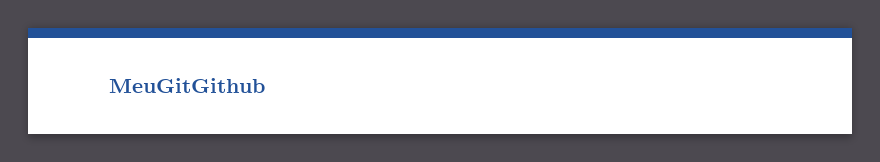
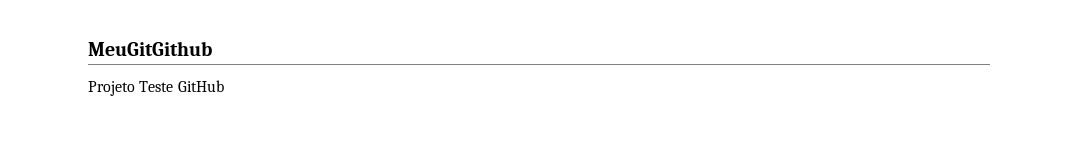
+ Projeto Teste GitHub

